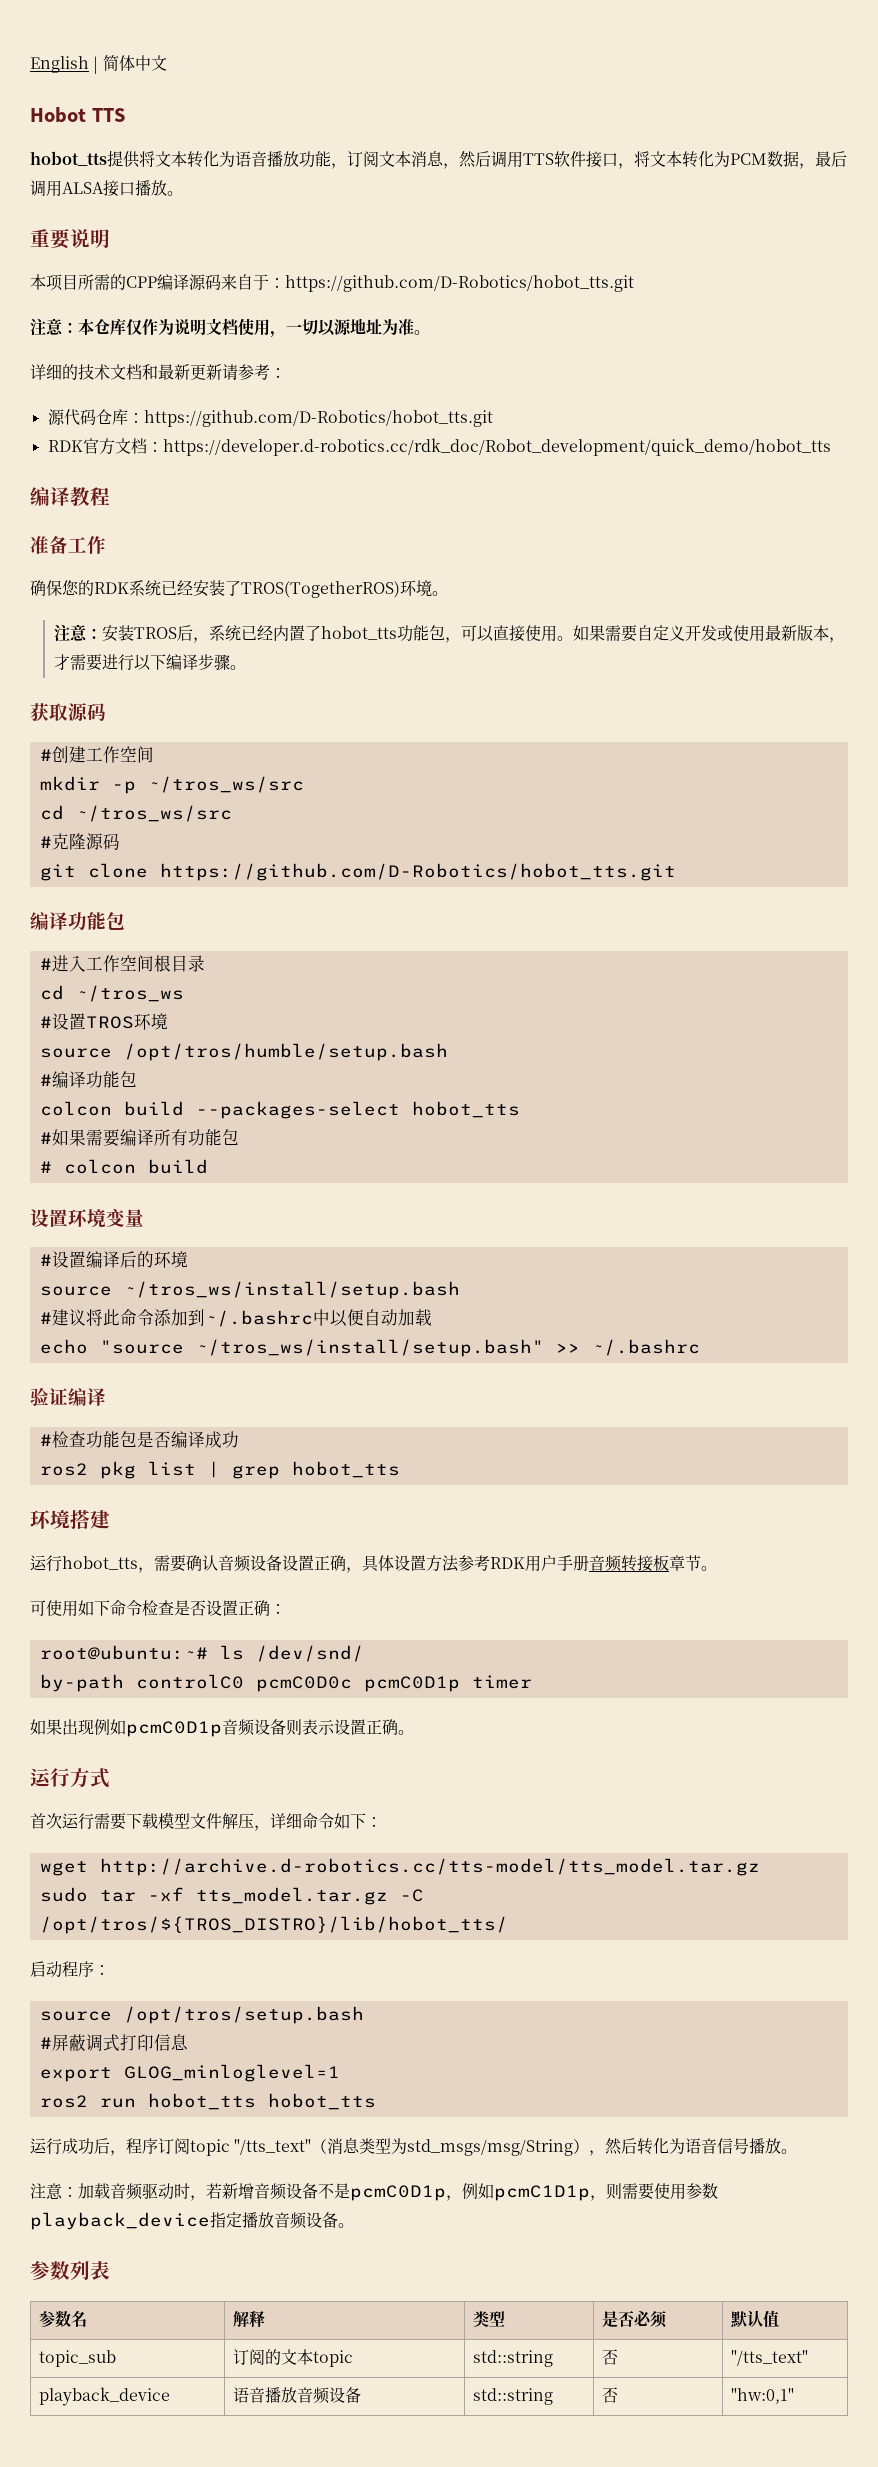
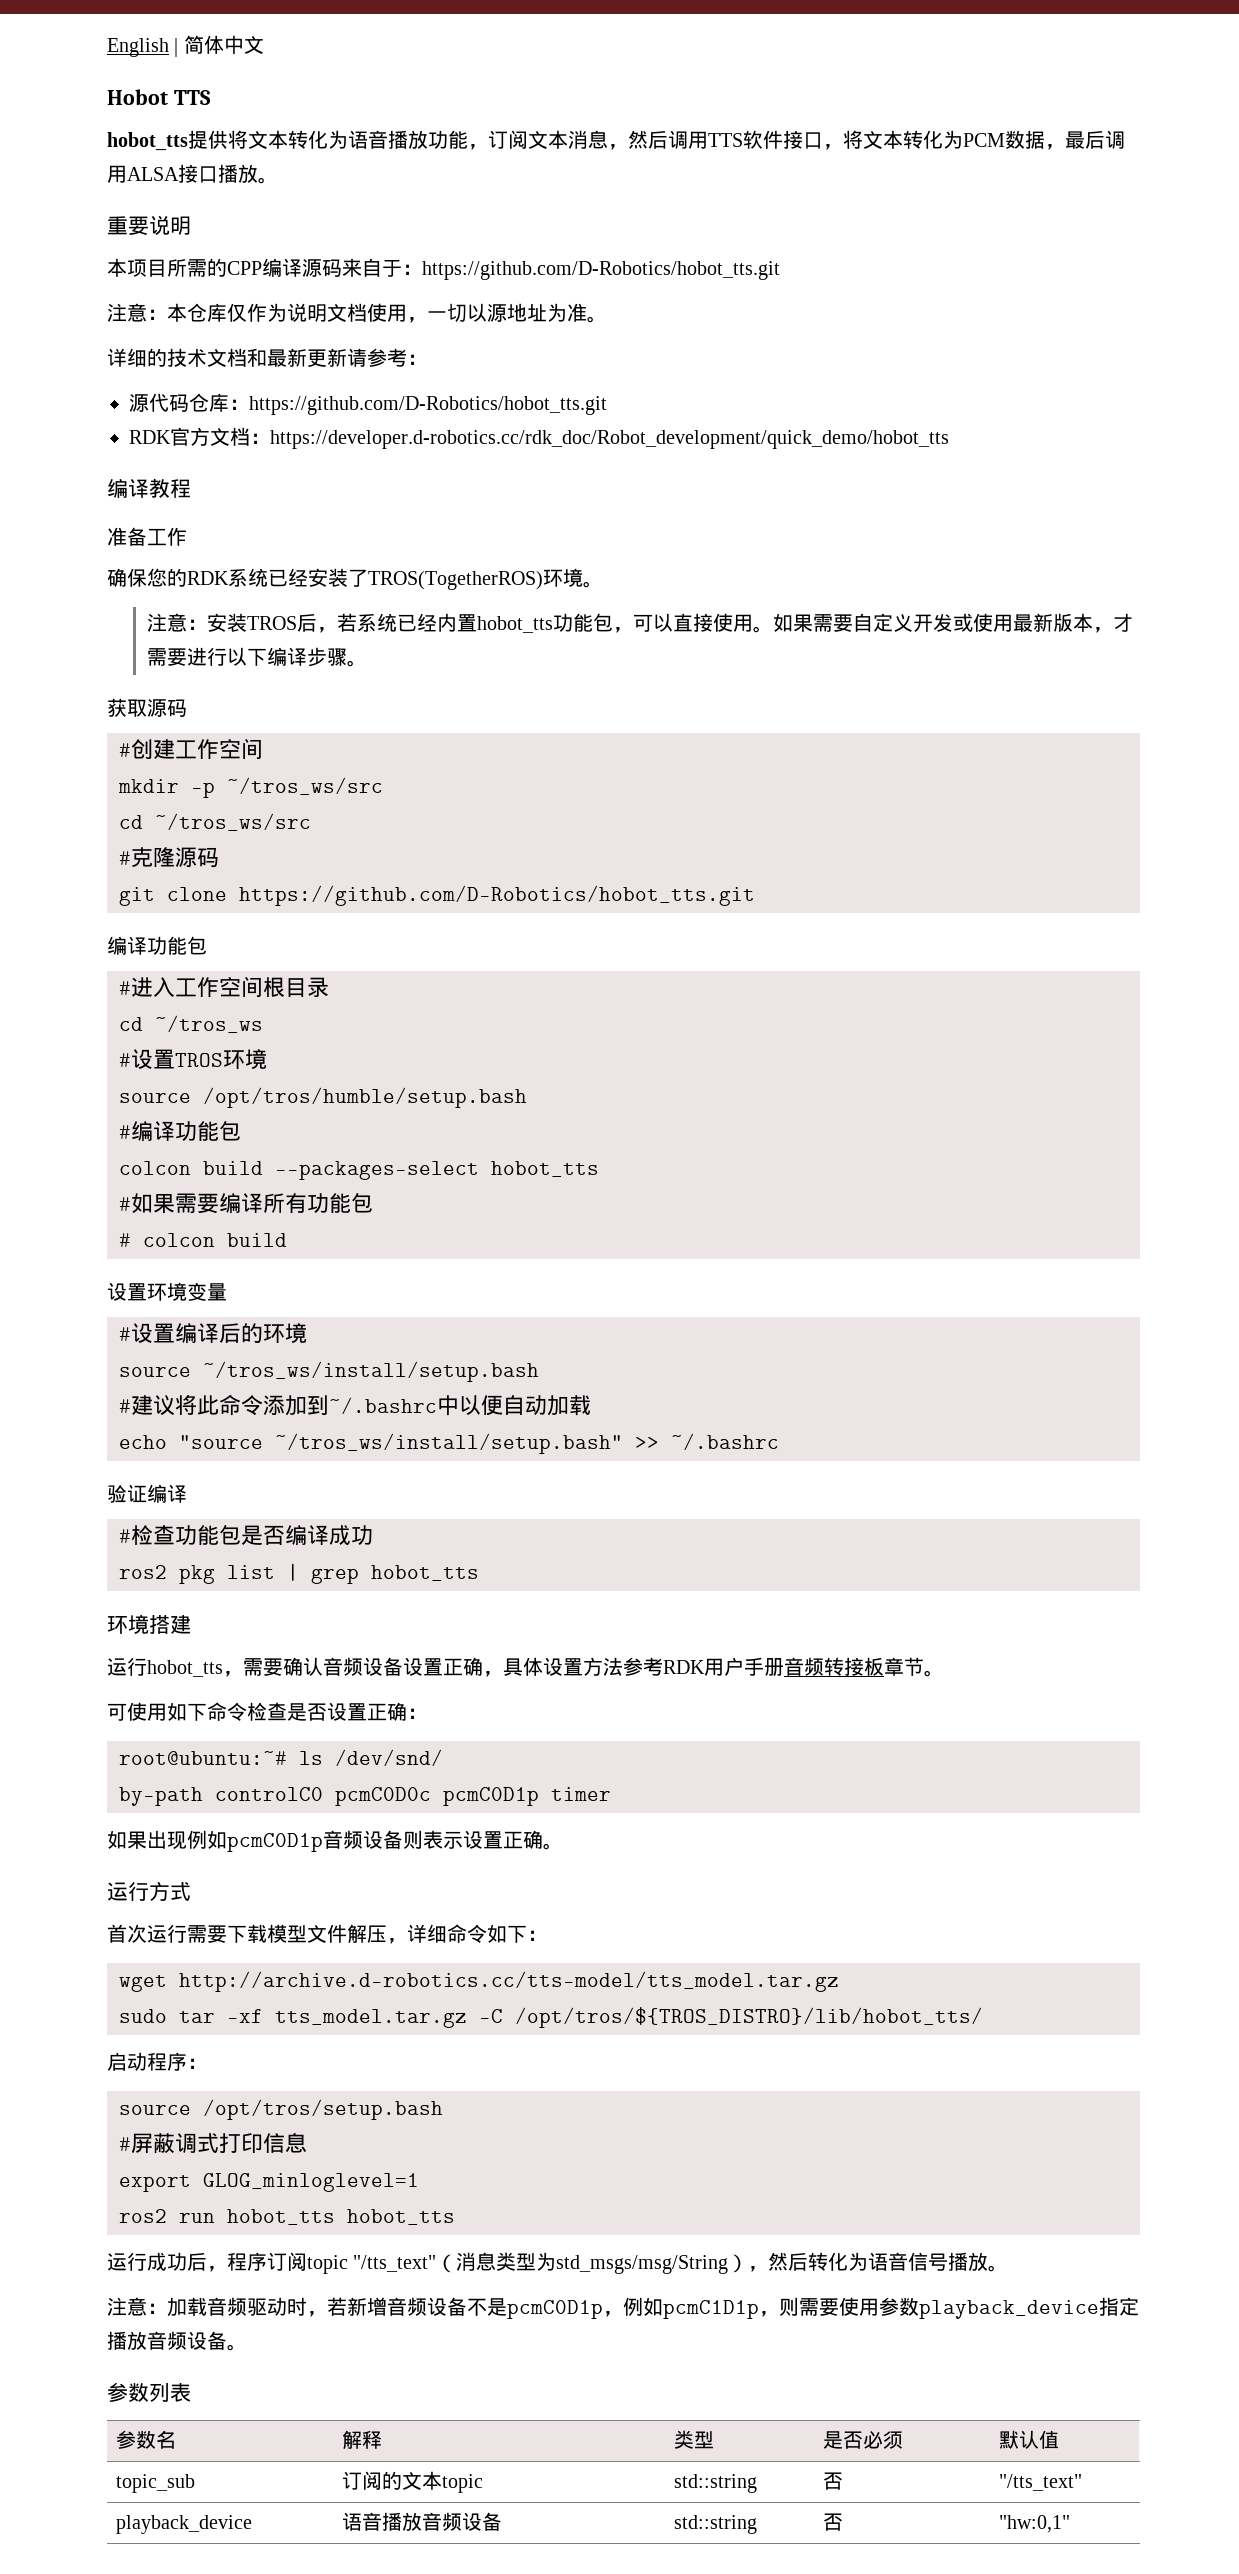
- 注意：安装TROS后，系统已经内置了hobot_tts功能包，可以直接使用。
+ 注意：安装TROS后，若系统已经内置hobot_tts功能包，可以直接使用。

